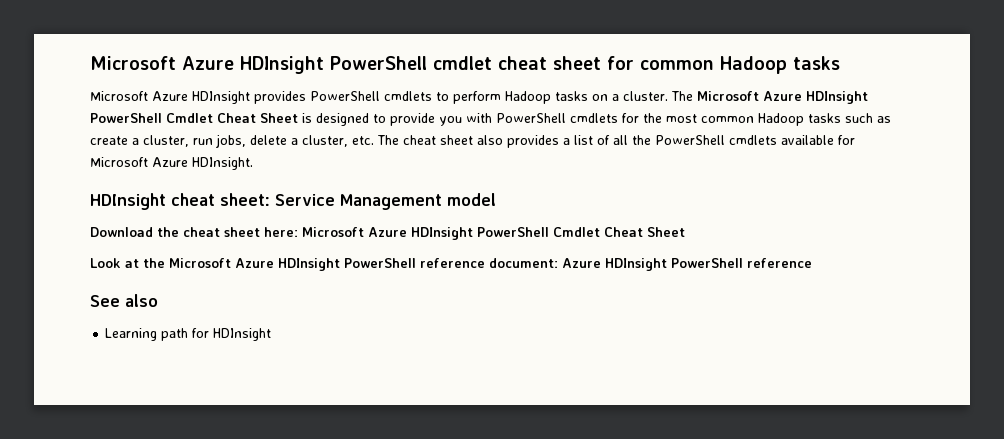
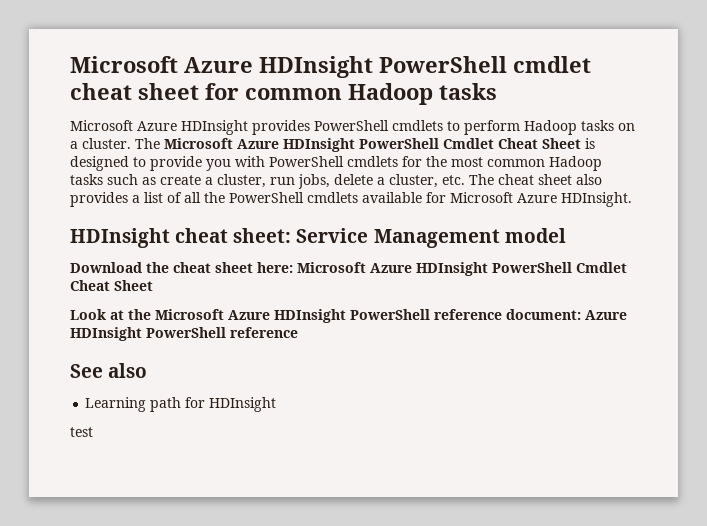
+ test

